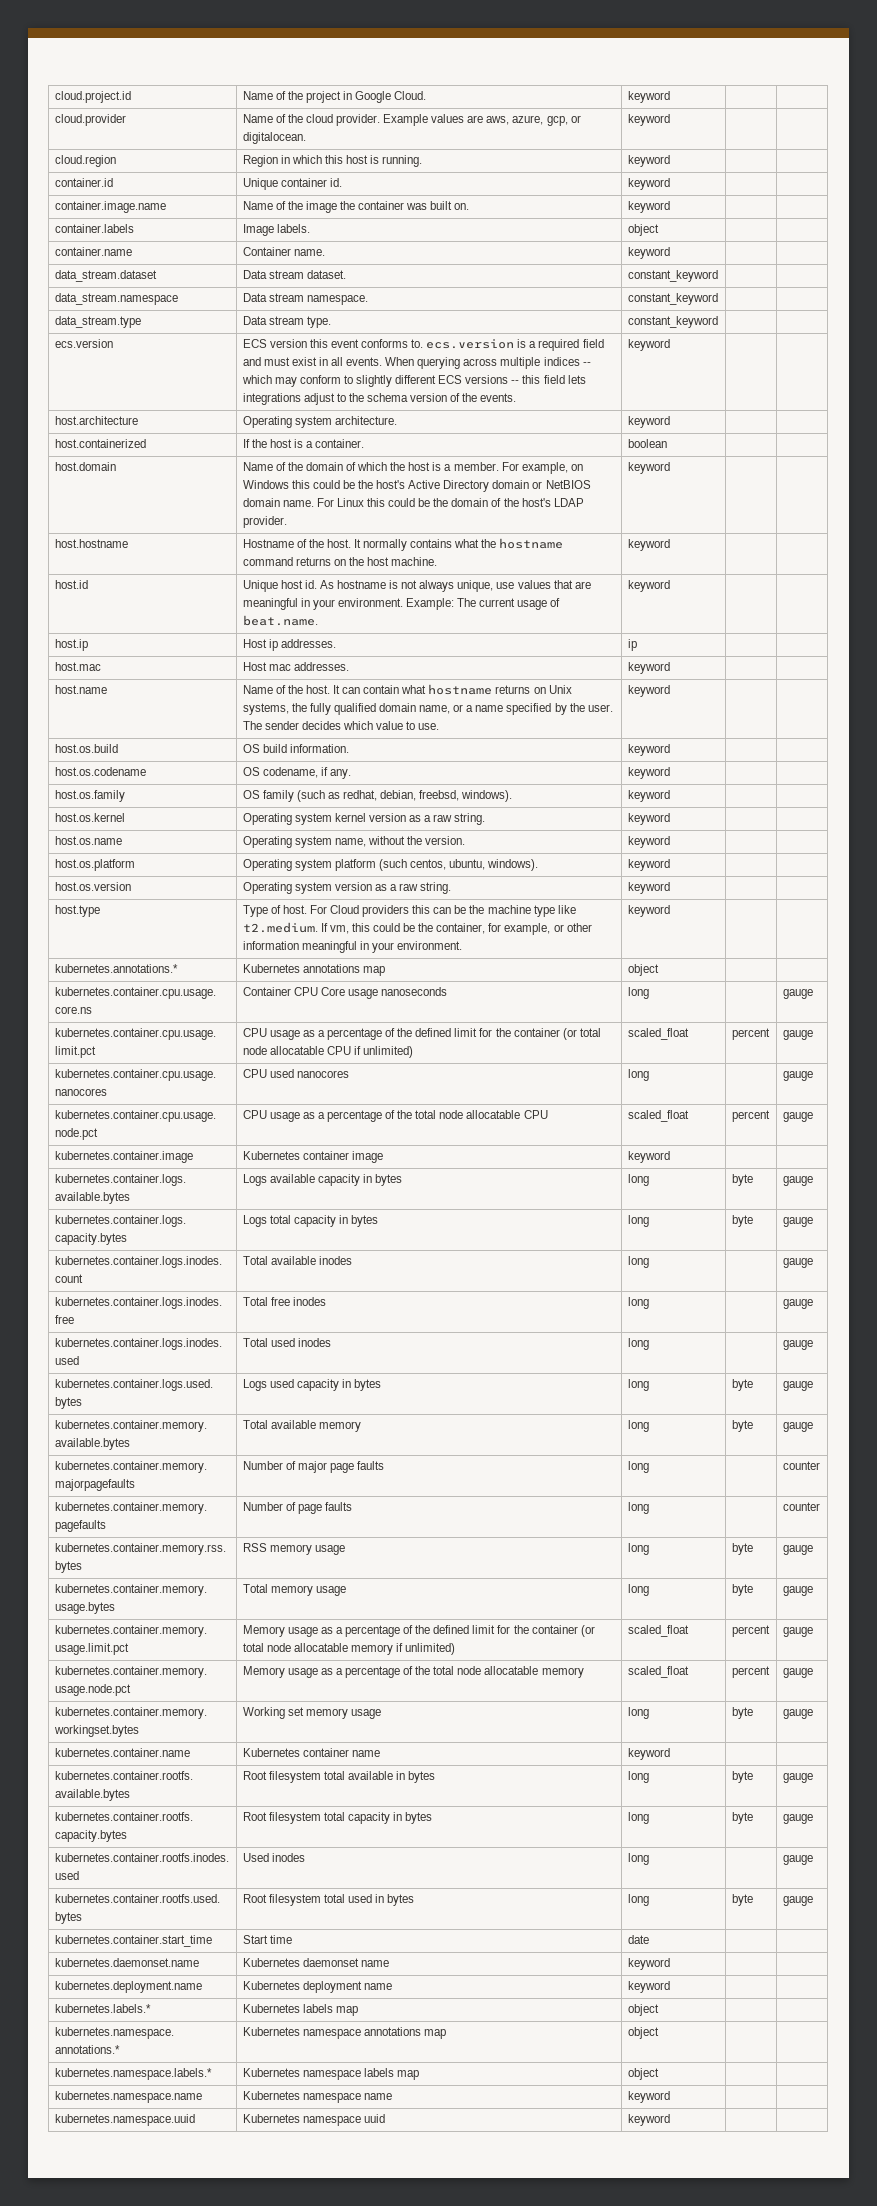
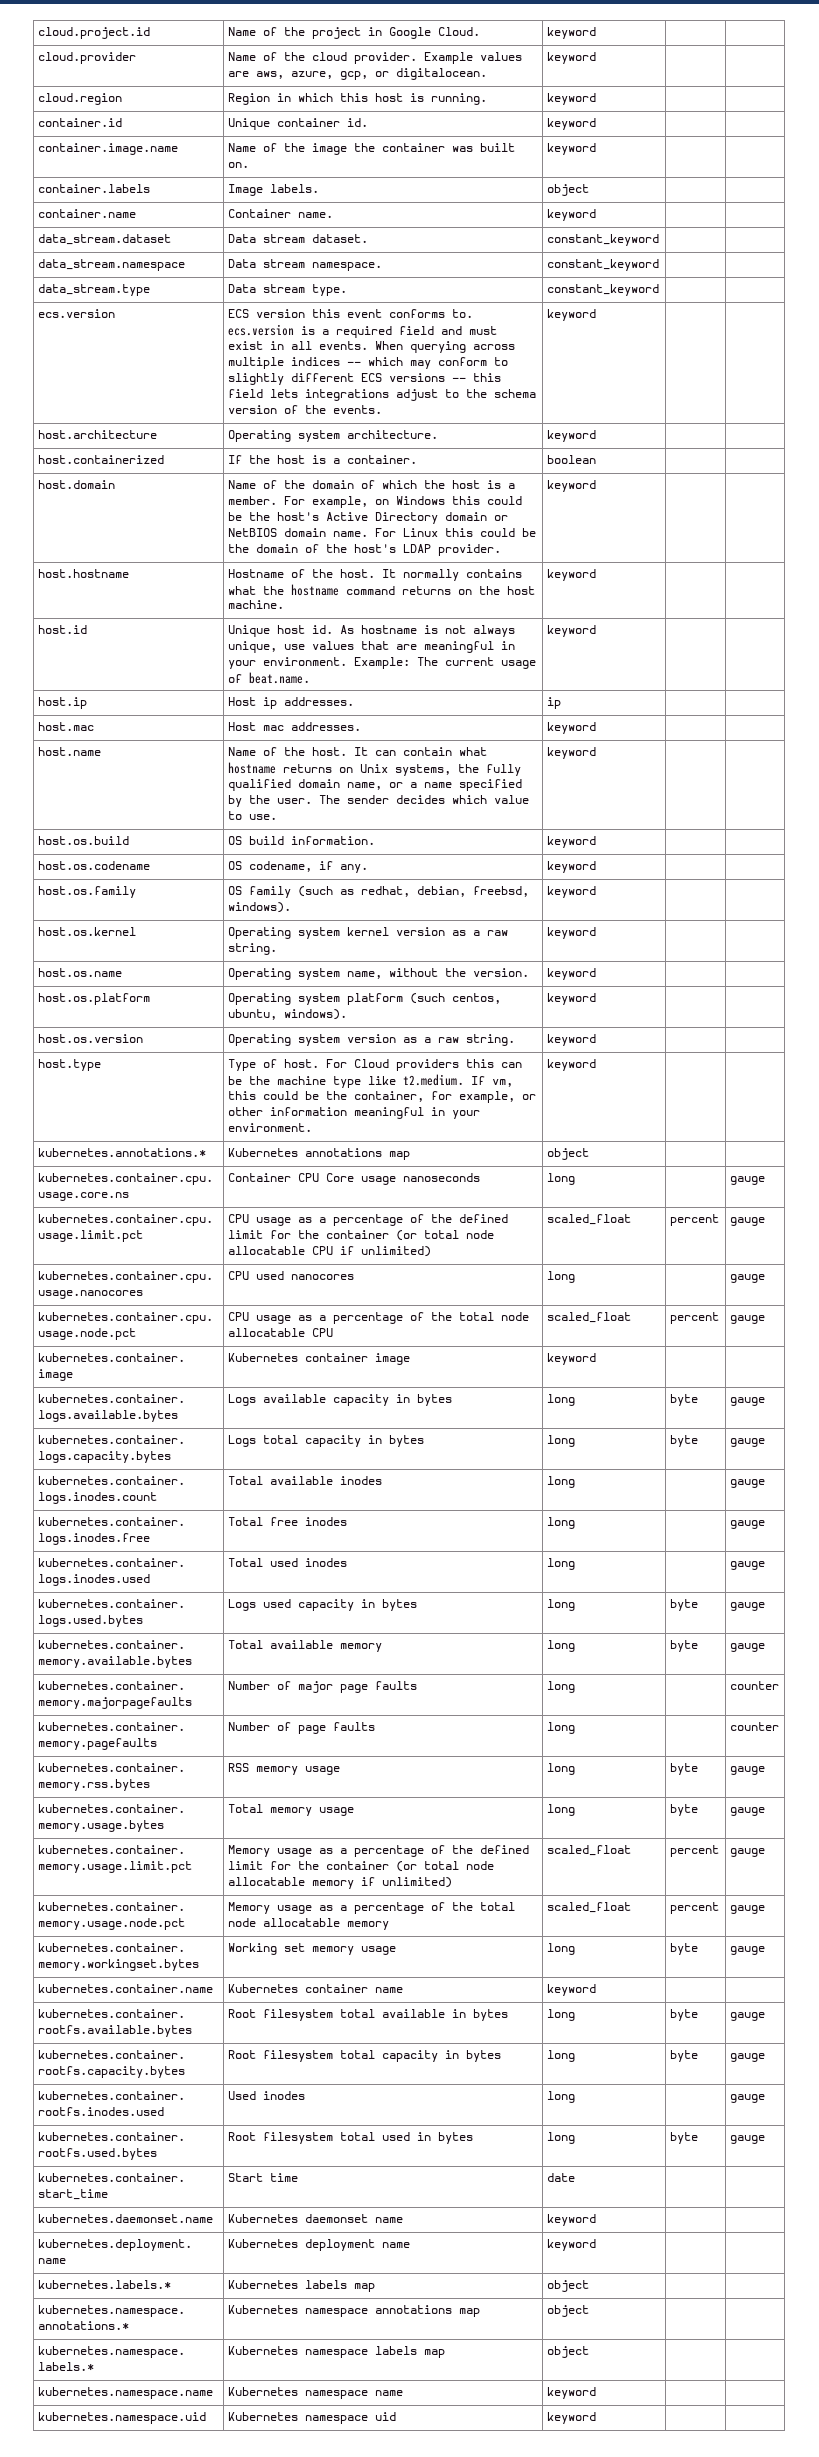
- kubernetes.namespace.uuid | Kubernetes namespace uuid | keyword | |
+ kubernetes.namespace.uid | Kubernetes namespace uid | keyword | |

